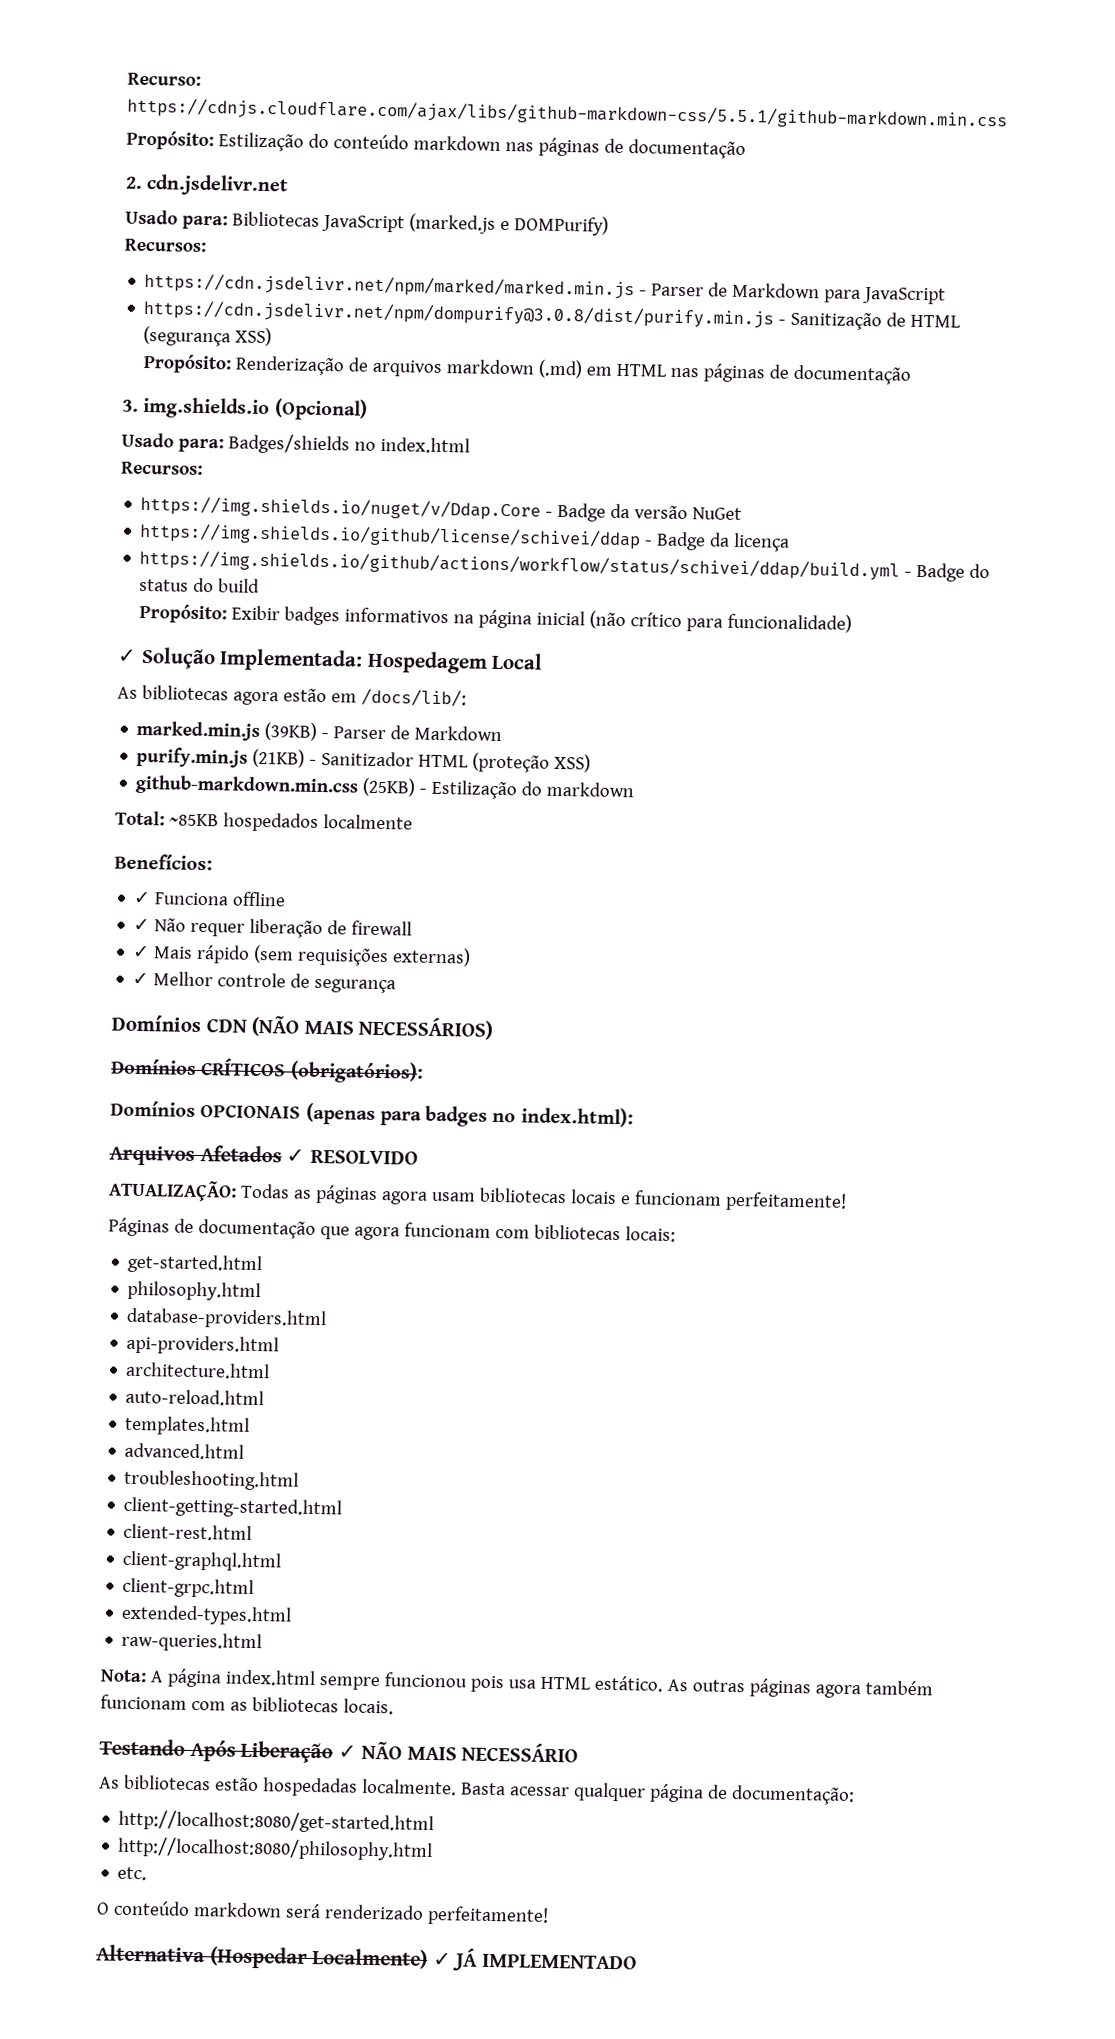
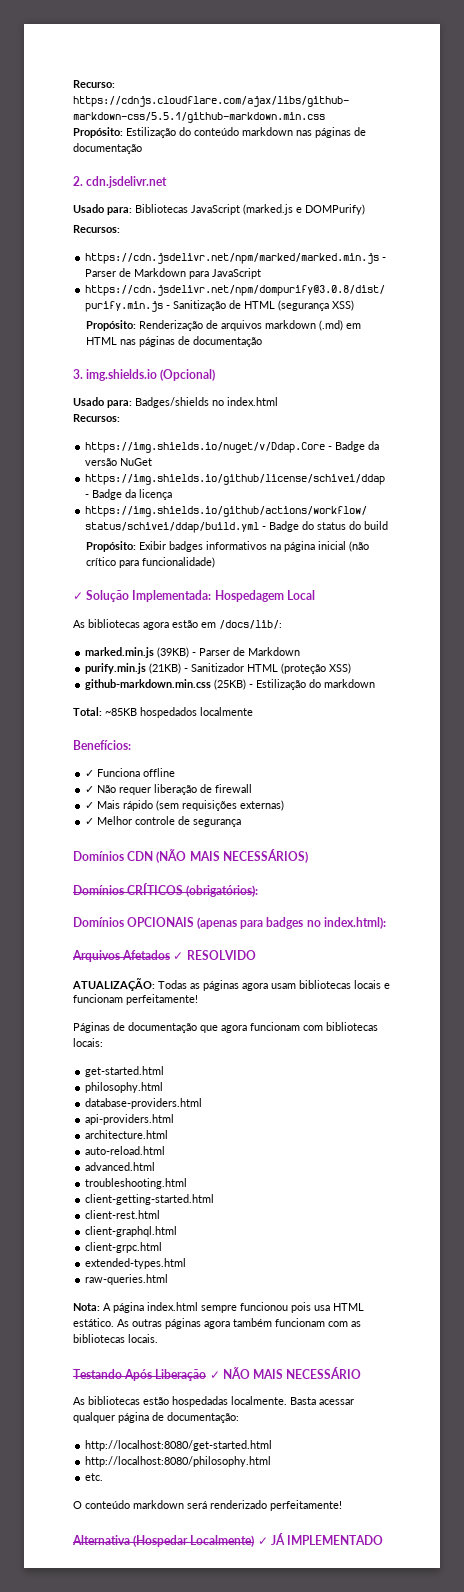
- templates.html

